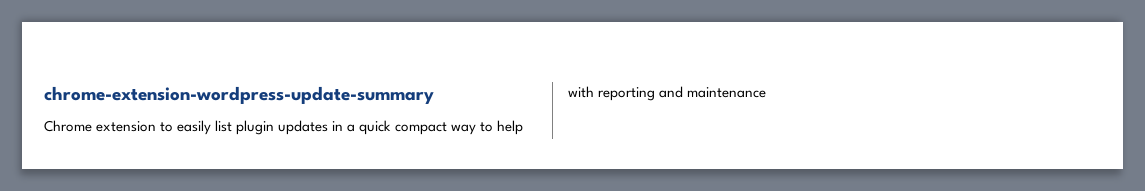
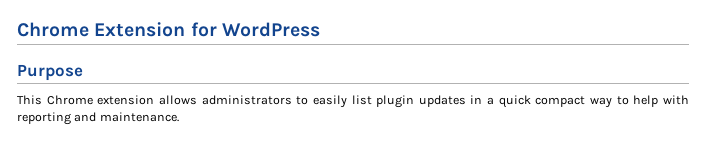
- chrome-extension-wordpress-update-summary
- Chrome extension to easily list plugin updates in a quick compact way to help with reporting and maintenance
+ Chrome Extension for WordPress
+ Purpose
+ This Chrome extension allows administrators to easily list plugin updates in a quick compact way to help with reporting and maintenance.

